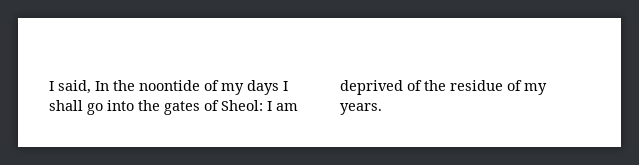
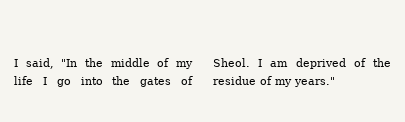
- I said, In the noontide of my days I shall go into the gates of Sheol: I am deprived of the residue of my years.
+ I said, "In the middle of my life I go into the gates of Sheol. I am deprived of the residue of my years."

